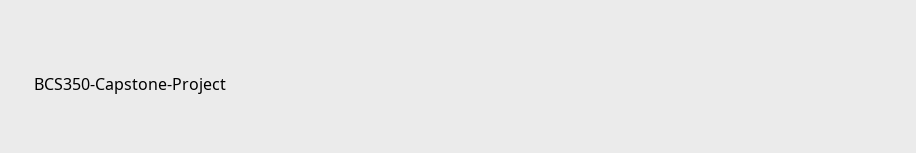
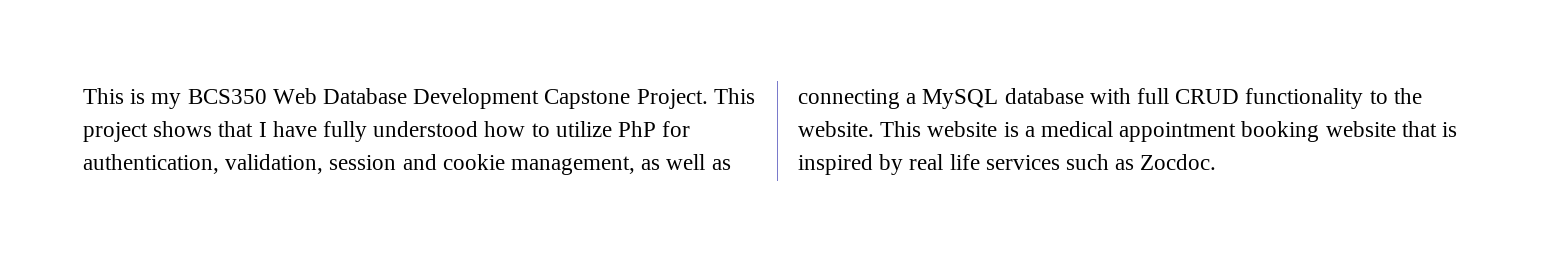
- BCS350-Capstone-Project
+ This is my BCS350 Web Database Development Capstone Project. This project shows that I have fully understood how to utilize PhP for authentication, validation, session and cookie management, as well as connecting a MySQL database with full CRUD functionality to the website. This website is a medical appointment booking website that is inspired by real life services such as Zocdoc.

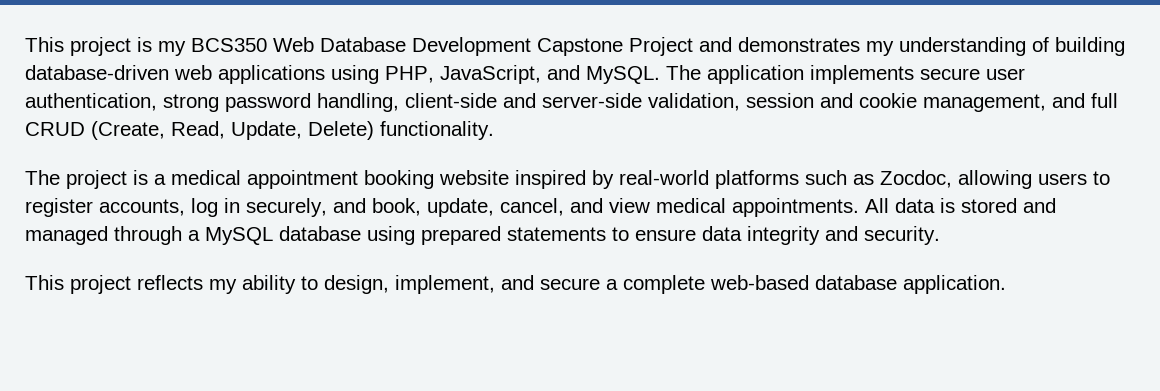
- This is my BCS350 Web Database Development Capstone Project. This project shows that I have fully understood how to utilize PhP for authentication, validation, session and cookie management, as well as connecting a MySQL database with full CRUD functionality to the website. This website is a medical appointment booking website that is inspired by real life services such as Zocdoc.
+ This project is my BCS350 Web Database Development Capstone Project and demonstrates my understanding of building database-driven web applications using PHP, JavaScript, and MySQL. The application implements secure user authentication, strong password handling, client-side and server-side validation, session and cookie management, and full CRUD (Create, Read, Update, Delete) functionality.
+ The project is a medical appointment booking website inspired by real-world platforms such as Zocdoc, allowing users to register accounts, log in securely, and book, update, cancel, and view medical appointments. All data is stored and managed through a MySQL database using prepared statements to ensure data integrity and security.
+ This project reflects my ability to design, implement, and secure a complete web-based database application.

